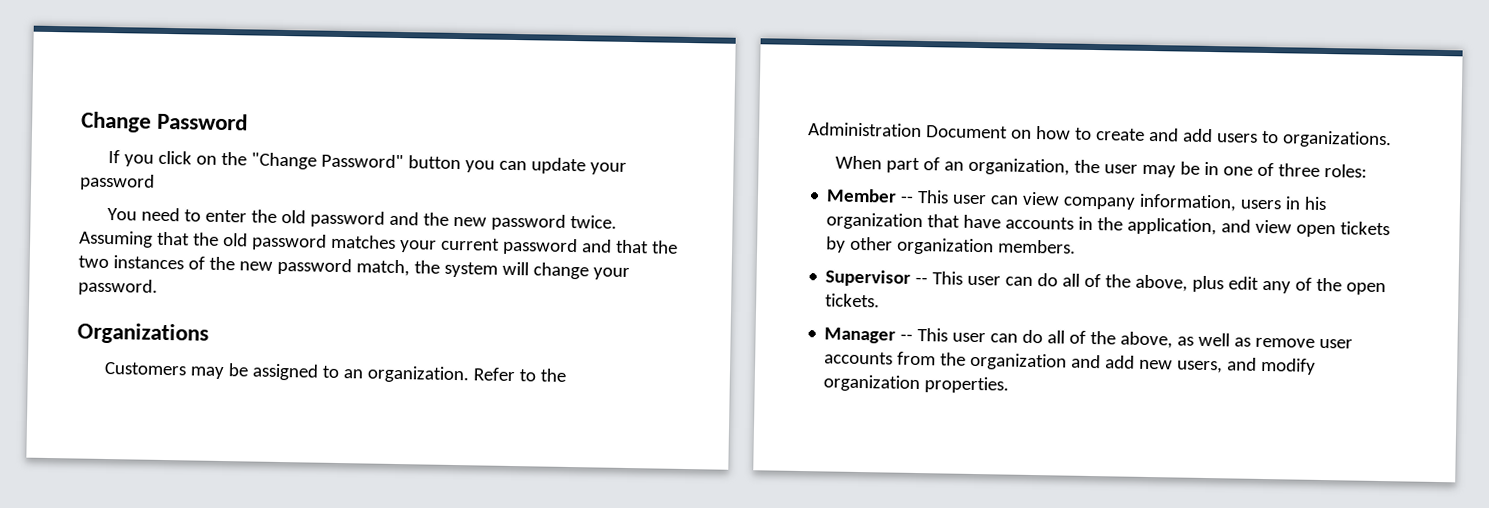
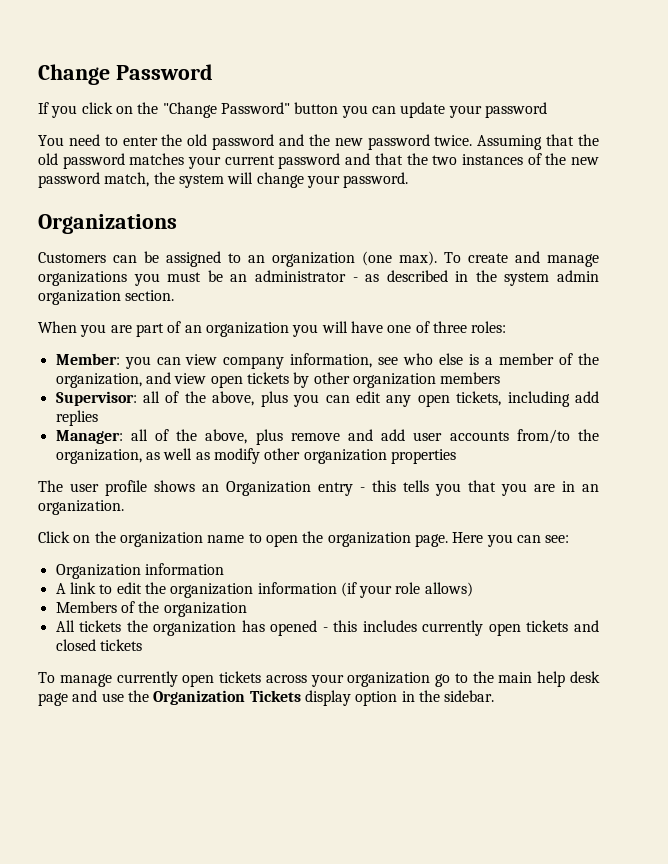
- Customers may be assigned to an organization. Refer to the Administration Document on how to create and add users to organizations.
+ Customers can be assigned to an organization (one max). To create and manage organizations you must be an administrator - as described in the system admin organization section.
- When part of an organization, the user may be in one of three roles:
- Member -- This user can view company information, users in his organization that have accounts in the application, and view open tickets by other organization members.
- Supervisor -- This user can do all of the above, plus edit any of the open tickets.
- Manager -- This user can do all of the above, as well as remove user accounts from the organization and add new users, and modify organization properties.
+ When you are part of an organization you will have one of three roles:
+ Member: you can view company information, see who else is a member of the organization, and view open tickets by other organization members
+ Supervisor: all of the above, plus you can edit any open tickets, including add replies
+ Manager: all of the above, plus remove and add user accounts from/to the organization, as well as modify other organization properties
+ The user profile shows an Organization entry - this tells you that you are in an organization.
+ Click on the organization name to open the organization page. Here you can see:
+ Organization information
+ A link to edit the organization information (if your role allows)
+ Members of the organization
+ All tickets the organization has opened - this includes currently open tickets and closed tickets
+ To manage currently open tickets across your organization go to the main help desk page and use the Organization Tickets display option in the sidebar.

